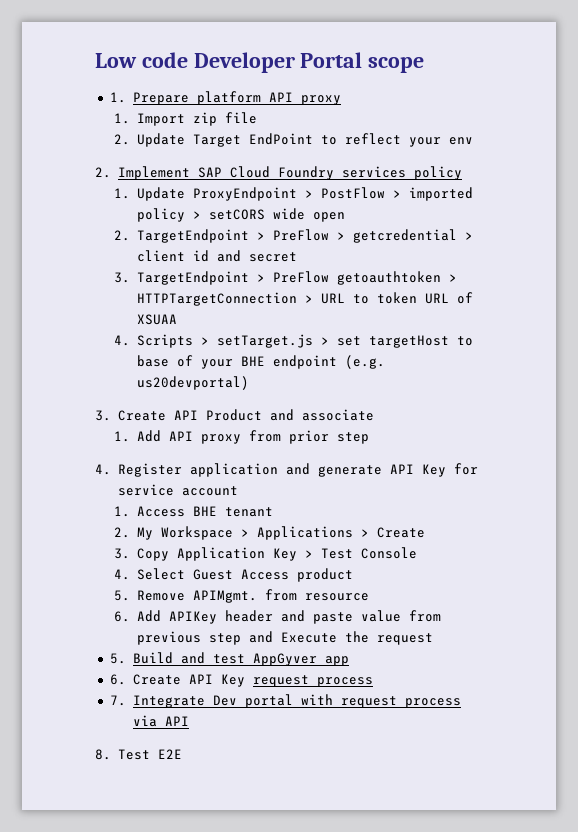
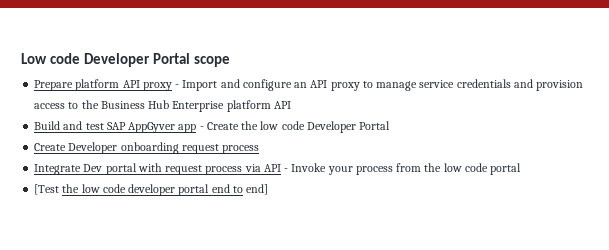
- 1. Prepare platform API proxy
- 1. Import zip file
- 2. Update Target EndPoint to reflect your env
- 2. Implement SAP Cloud Foundry services policy
- 1. Update ProxyEndpoint > PostFlow > imported policy > setCORS wide open
- 2. TargetEndpoint > PreFlow > getcredential > client id and secret
- 3. TargetEndpoint > PreFlow getoauthtoken > HTTPTargetConnection > URL to token URL of XSUAA
- 4. Scripts > setTarget.js > set targetHost to base of your BHE endpoint (e.g. us20devportal)
- 3. Create API Product and associate
- 1. Add API proxy from prior step
- 4. Register application and generate API Key for service account
- 1. Access BHE tenant
- 2. My Workspace > Applications > Create
- 3. Copy Application Key > Test Console
- 4. Select Guest Access product
- 5. Remove APIMgmt. from resource
- 6. Add APIKey header and paste value from previous step and Execute the request
- 5. Build and test AppGyver app
- 6. Create API Key request process
+ Prepare platform API proxy - Import and configure an API proxy to manage service credentials and provision access to the Business Hub Enterprise platform API
+ Build and test SAP AppGyver app - Create the low code Developer Portal
+ Create Developer onboarding request process
- 7. Integrate Dev portal with request process via API
- 8. Test E2E
+ Integrate Dev portal with request process via API - Invoke your process from the low code portal
+ [Test the low code developer portal end to end]

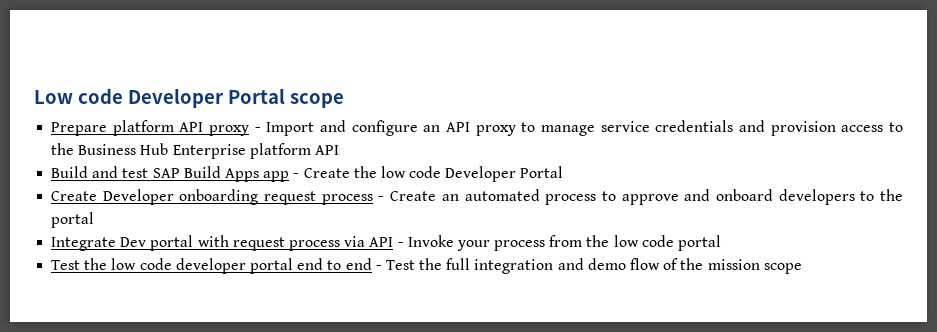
- Build and test SAP AppGyver app - Create the low code Developer Portal
+ Build and test SAP Build Apps app - Create the low code Developer Portal
- Create Developer onboarding request process
+ Create Developer onboarding request process - Create an automated process to approve and onboard developers to the portal
- [Test the low code developer portal end to end]
+ Test the low code developer portal end to end - Test the full integration and demo flow of the mission scope

